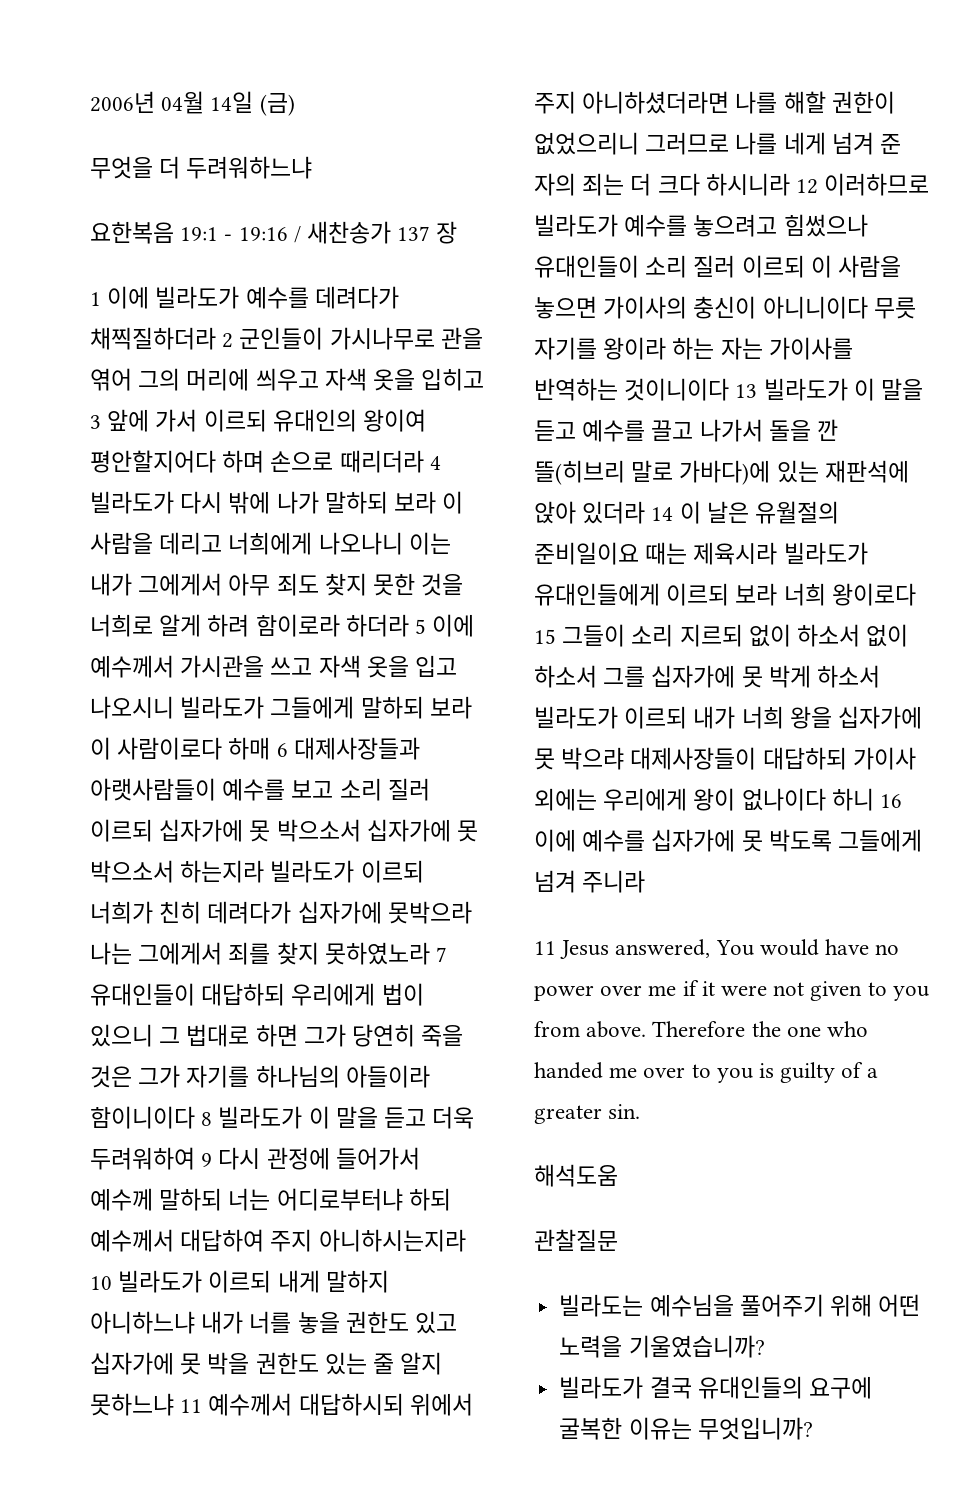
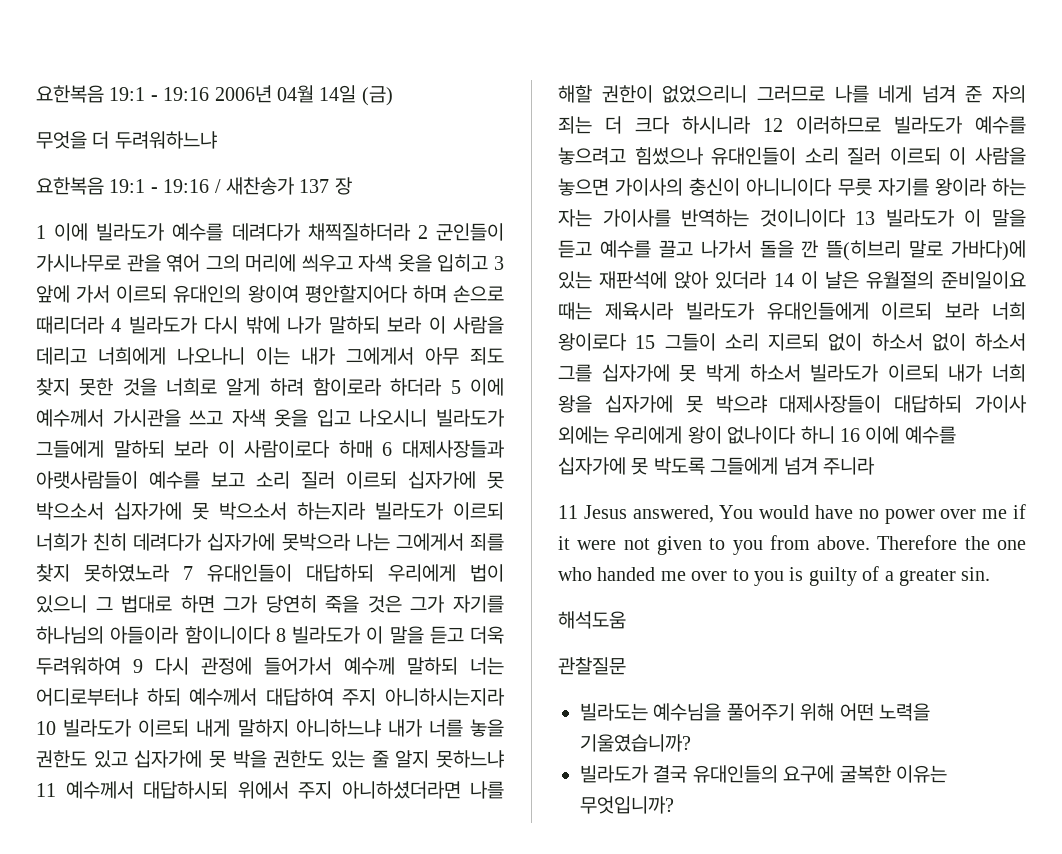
- 2006년 04월 14일 (금)
+ 요한복음 19:1 - 19:16 2006년 04월 14일 (금)

